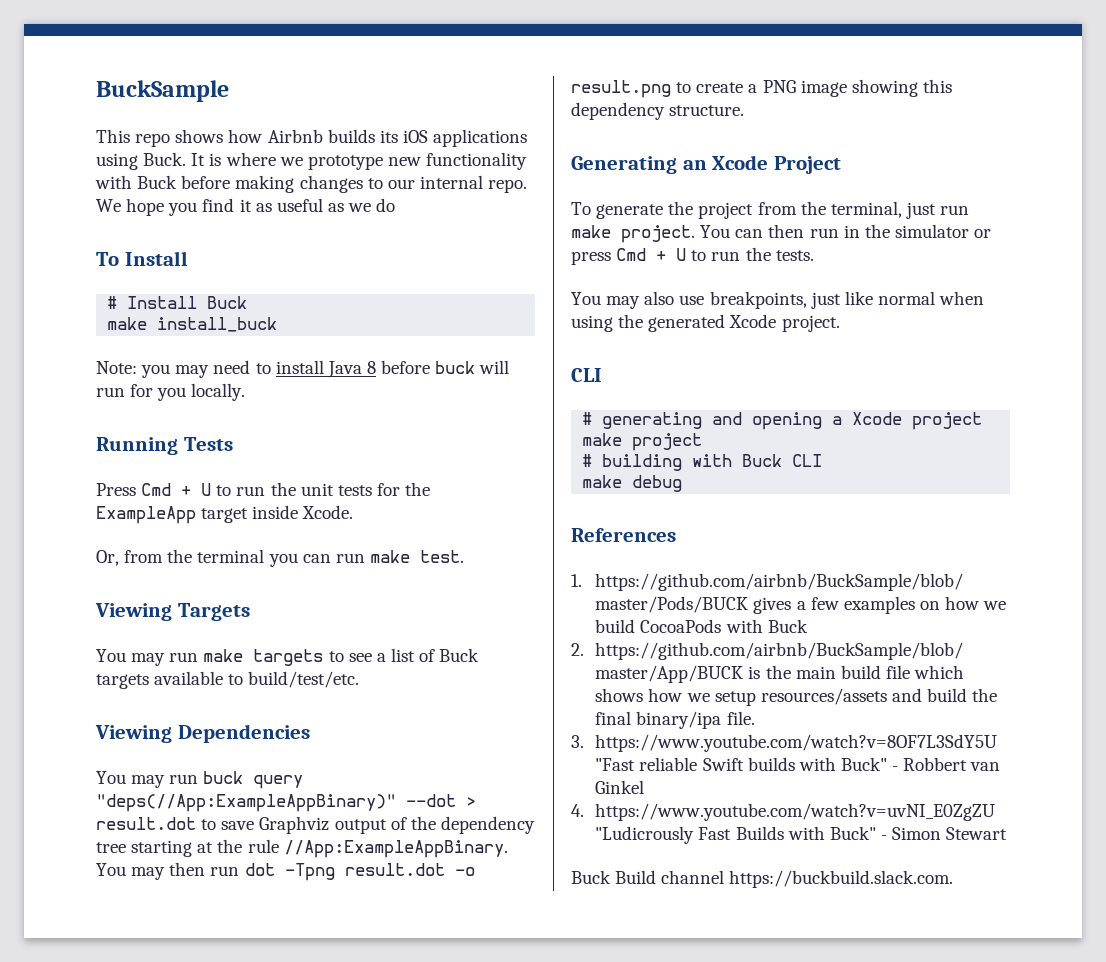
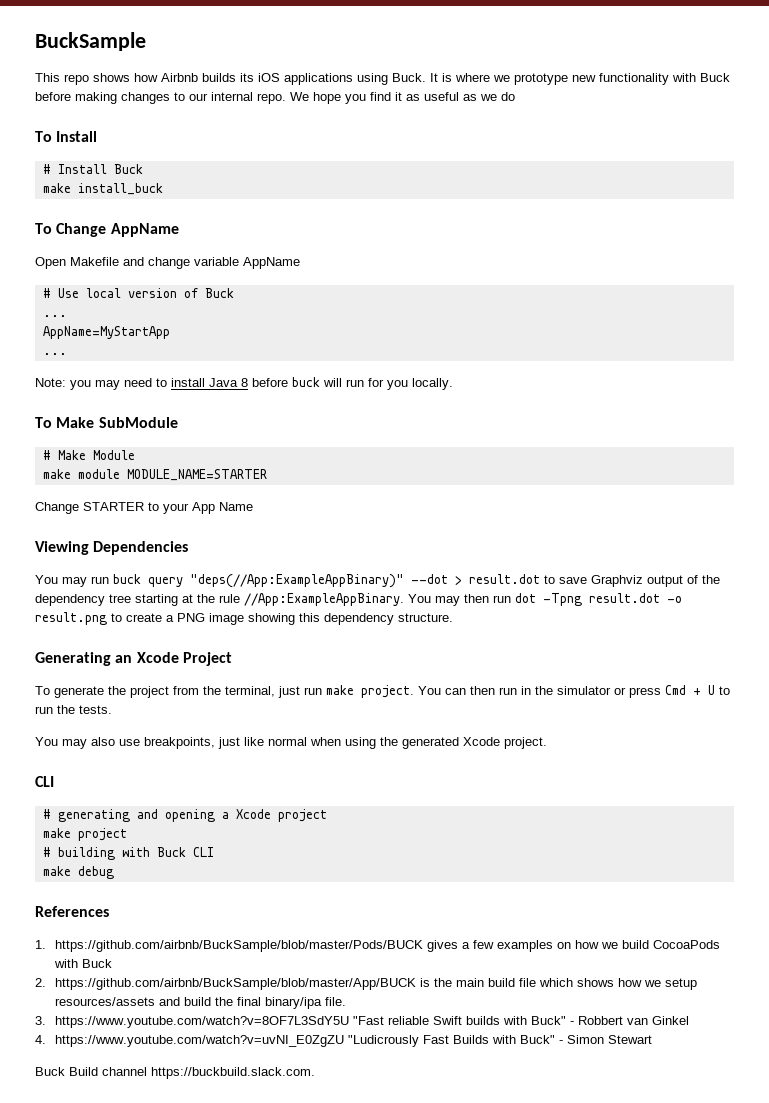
+ To Change AppName
+ Open Makefile and change variable AppName
+ # Use local version of Buck
+ ...
+ AppName=MyStartApp
+ ...
- Running Tests
- Press Cmd + U to run the unit tests for the ExampleApp target inside Xcode.
- Or, from the terminal you can run make test.
- Viewing Targets
- You may run make targets to see a list of Buck targets available to build/test/etc.
+ To Make SubModule
+ # Make Module
+ make module MODULE_NAME=STARTER
+ Change STARTER to your App Name

